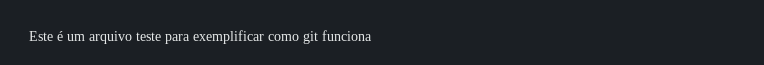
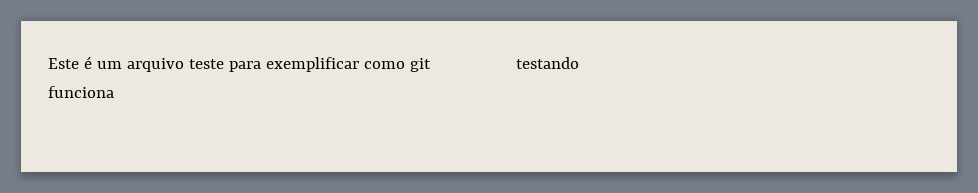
+ testando

